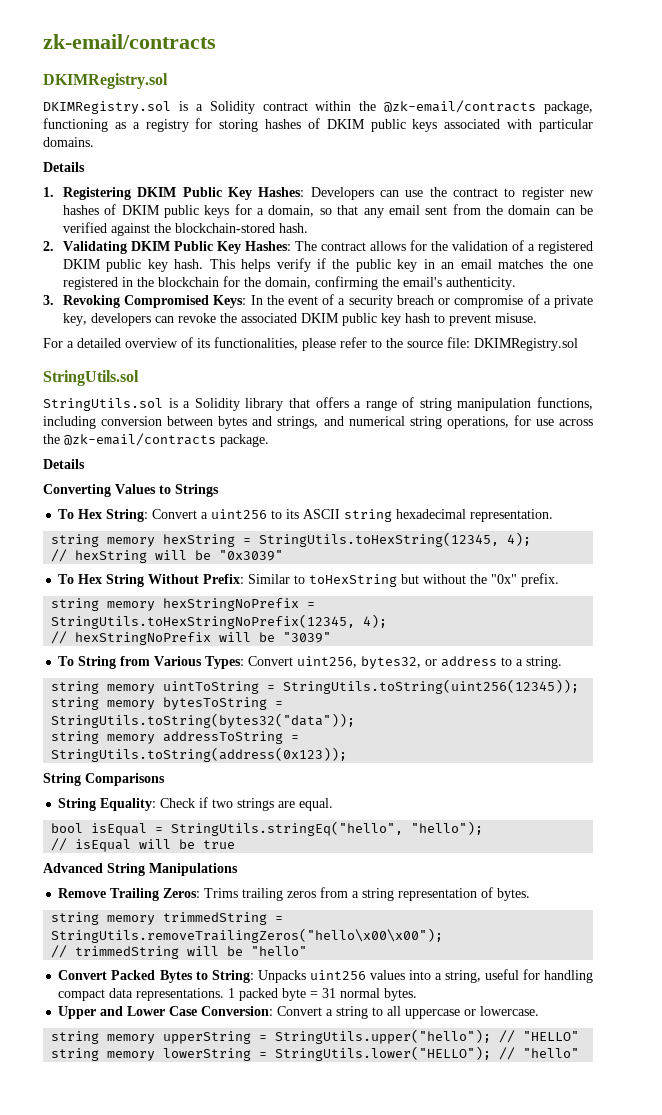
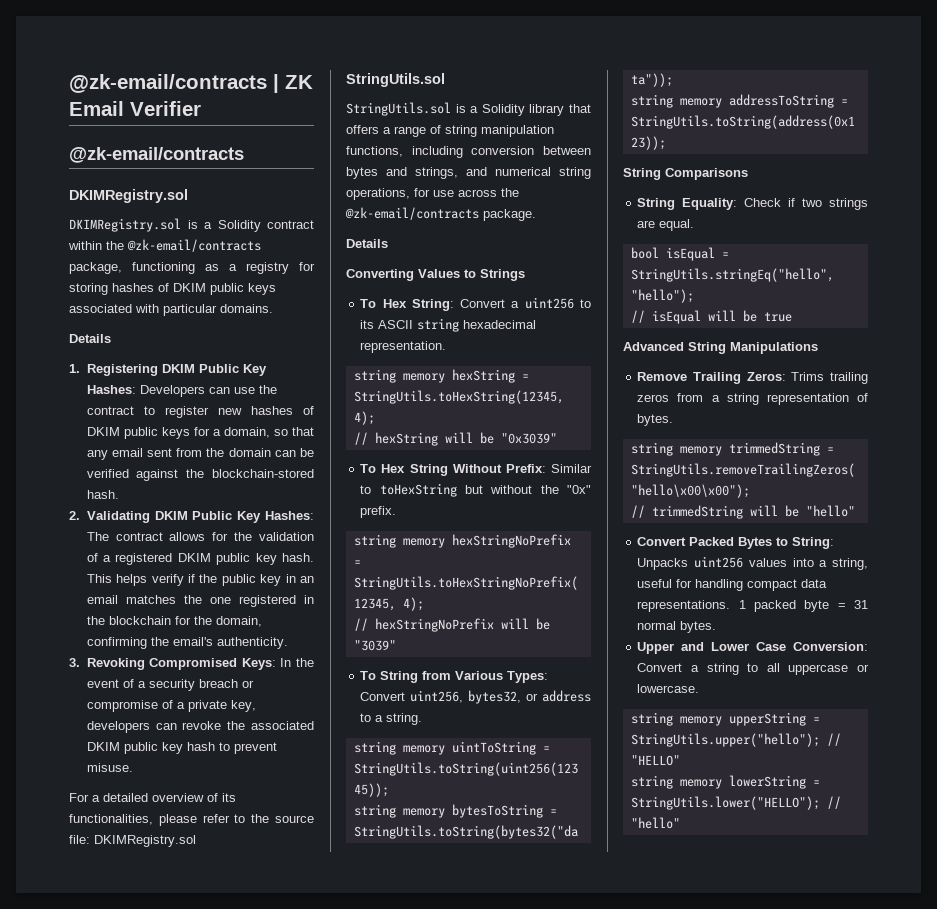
- zk-email/contracts
+ @zk-email/contracts | ZK Email Verifier
+ @zk-email/contracts

